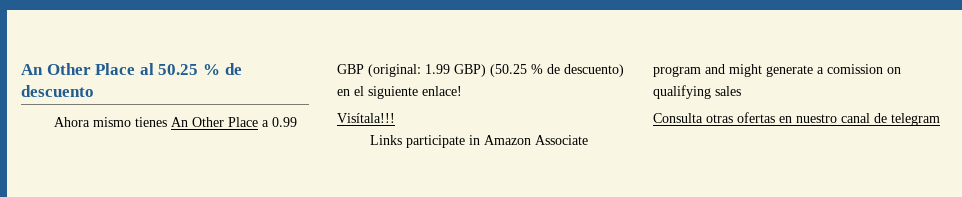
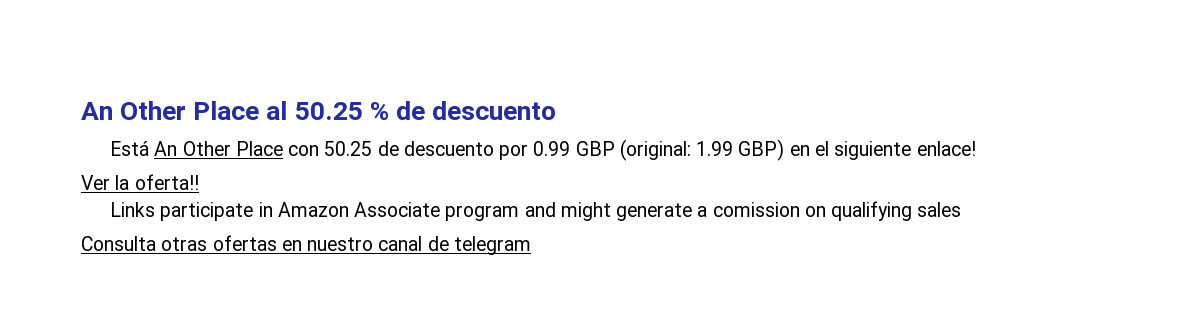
- Ahora mismo tienes An Other Place a 0.99 GBP (original: 1.99 GBP) (50.25 % de descuento) en el siguiente enlace!
+ Está An Other Place con 50.25 de descuento por 0.99 GBP (original: 1.99 GBP) en el siguiente enlace!
- Visítala!!!
+ Ver la oferta!!

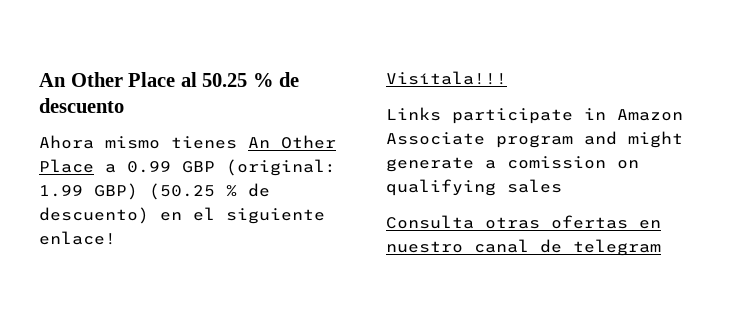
- Está An Other Place con 50.25 de descuento por 0.99 GBP (original: 1.99 GBP) en el siguiente enlace!
+ Ahora mismo tienes An Other Place a 0.99 GBP (original: 1.99 GBP) (50.25 % de descuento) en el siguiente enlace!
- Ver la oferta!!
+ Visítala!!!

